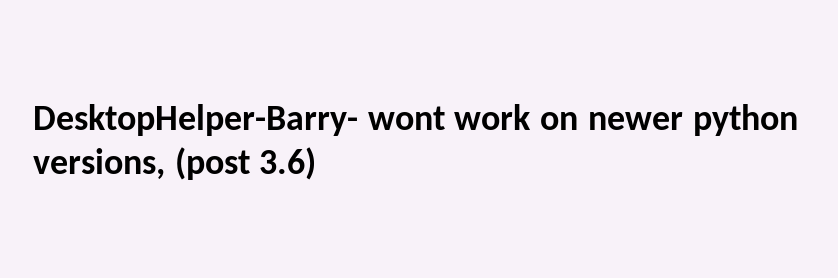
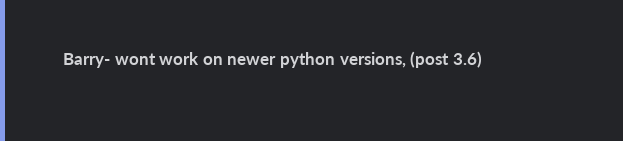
- DesktopHelper-Barry- wont work on newer python versions, (post 3.6)
+ Barry- wont work on newer python versions, (post 3.6)

